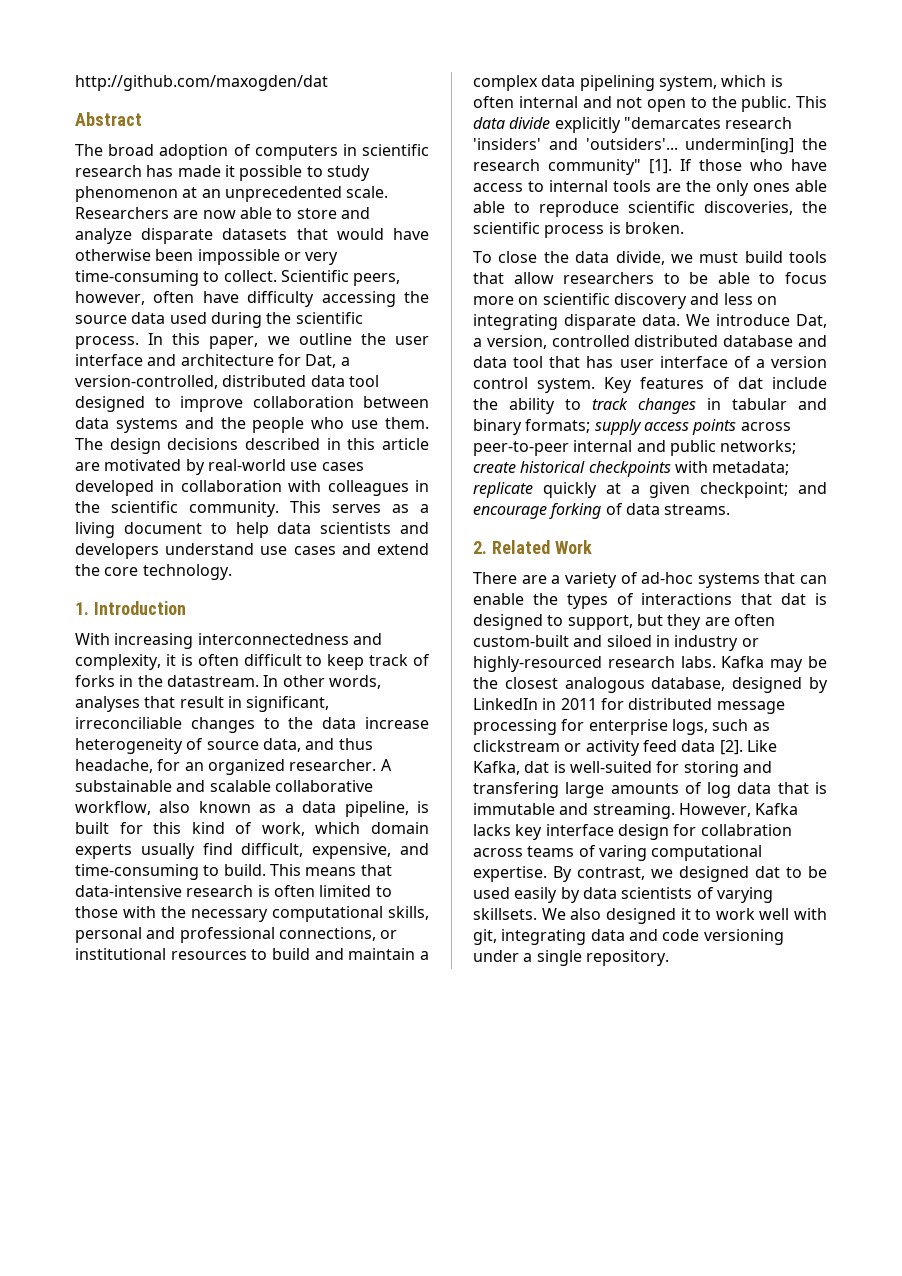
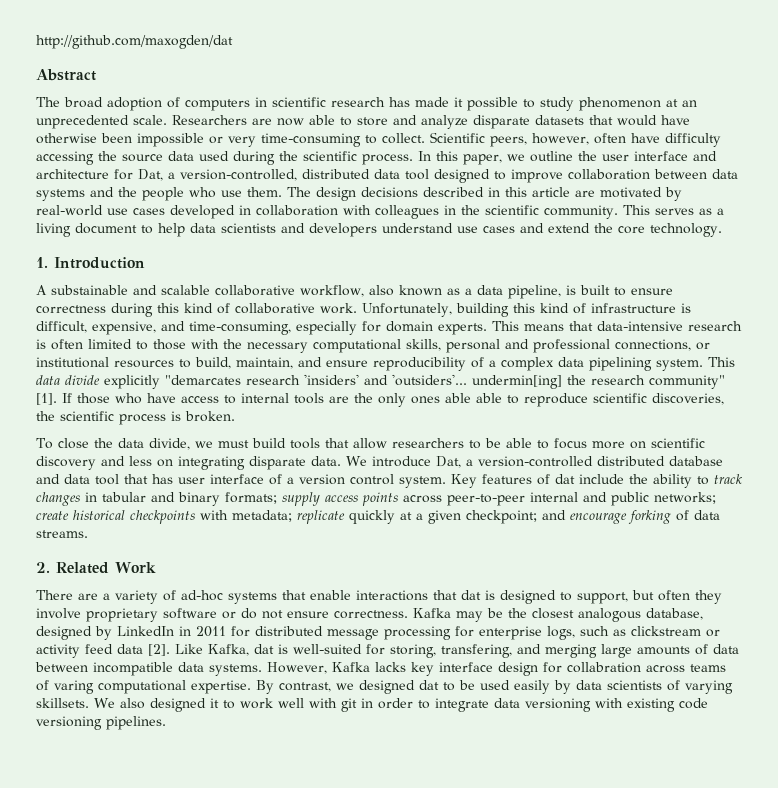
- With increasing interconnectedness and complexity, it is often difficult to keep track of forks in the datastream. In other words, analyses that result in significant, irreconciliable changes to the data increase heterogeneity of source data, and thus headache, for an organized researcher. A substainable and scalable collaborative workflow, also known as a data pipeline, is built for this kind of work, which domain experts usually find difficult, expensive, and time-consuming to build.
+ A substainable and scalable collaborative workflow, also known as a data pipeline, is built to ensure correctness during this kind of collaborative work. Unfortunately, building this kind of infrastructure is difficult, expensive, and time-consuming, especially for domain experts.
- This means that data-intensive research is often limited to those with the necessary computational skills, personal and professional connections, or institutional resources to build and maintain a complex data pipelining system, which is often internal and not open to the public.
+ This means that data-intensive research is often limited to those with the necessary computational skills, personal and professional connections, or institutional resources to build, maintain, and ensure reproducibility of a complex data pipelining system.
- We introduce Dat, a version, controlled distributed database and data tool that has user interface of a version control system.
+ We introduce Dat, a version-controlled distributed database and data tool that has user interface of a version control system.
- There are a variety of ad-hoc systems that can enable the types of interactions that dat is designed to support, but they are often custom-built and siloed in industry or highly-resourced research labs.
+ There are a variety of ad-hoc systems that enable interactions that dat is designed to support, but often they involve proprietary software or do not ensure correctness.
- Like Kafka, dat is well-suited for storing and transfering large amounts of log data that is immutable and streaming.
+ Like Kafka, dat is well-suited for storing, transfering, and merging large amounts of data between incompatible data systems.
- We also designed it to work well with git, integrating data and code versioning under a single repository.
+ We also designed it to work well with git in order to integrate data versioning with existing code versioning pipelines.

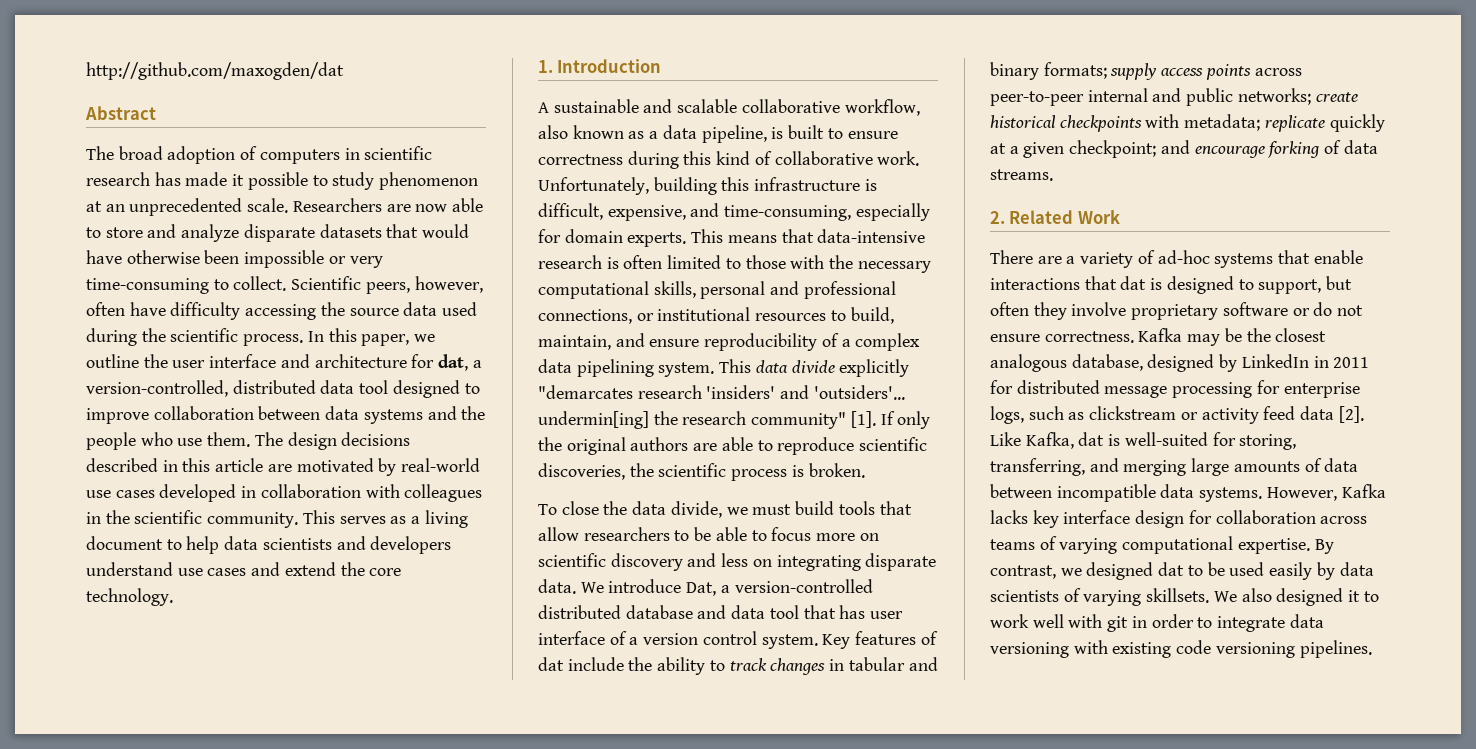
- In this paper, we outline the user interface and architecture for Dat, a version-controlled, distributed data tool designed to improve collaboration between data systems and the people who use them.
+ In this paper, we outline the user interface and architecture for dat, a version-controlled, distributed data tool designed to improve collaboration between data systems and the people who use them.
- A substainable and scalable collaborative workflow, also known as a data pipeline, is built to ensure correctness during this kind of collaborative work.
+ A sustainable and scalable collaborative workflow, also known as a data pipeline, is built to ensure correctness during this kind of collaborative work.
- Unfortunately, building this kind of infrastructure is difficult, expensive, and time-consuming, especially for domain experts.
+ Unfortunately, building this infrastructure is difficult, expensive, and time-consuming, especially for domain experts.
- If those who have access to internal tools are the only ones able able to reproduce scientific discoveries, the scientific process is broken.
+ If only the original authors are able to reproduce scientific discoveries, the scientific process is broken.
- Like Kafka, dat is well-suited for storing, transfering, and merging large amounts of data between incompatible data systems.
+ Like Kafka, dat is well-suited for storing, transferring, and merging large amounts of data between incompatible data systems.
- However, Kafka lacks key interface design for collabration across teams of varing computational expertise.
+ However, Kafka lacks key interface design for collaboration across teams of varying computational expertise.

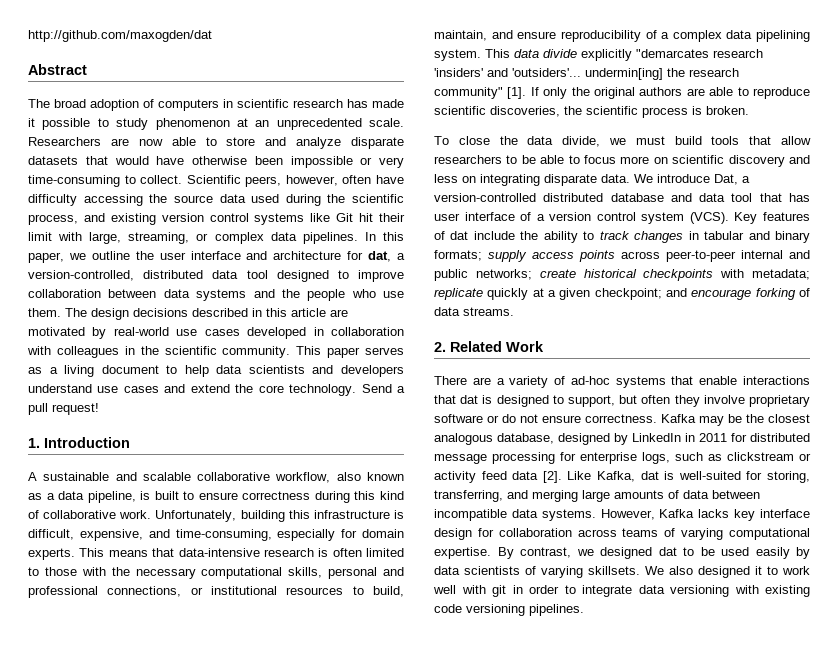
- Scientific peers, however, often have difficulty accessing the source data used during the scientific process.
+ Scientific peers, however, often have difficulty accessing the source data used during the scientific process, and existing version control systems like Git hit their limit with large, streaming, or complex data pipelines.
- This serves as a living document to help data scientists and developers understand use cases and extend the core technology.
+ This paper serves as a living document to help data scientists and developers understand use cases and extend the core technology. Send a pull request!
- We introduce Dat, a version-controlled distributed database and data tool that has user interface of a version control system.
+ We introduce Dat, a version-controlled distributed database and data tool that has user interface of a version control system (VCS).

